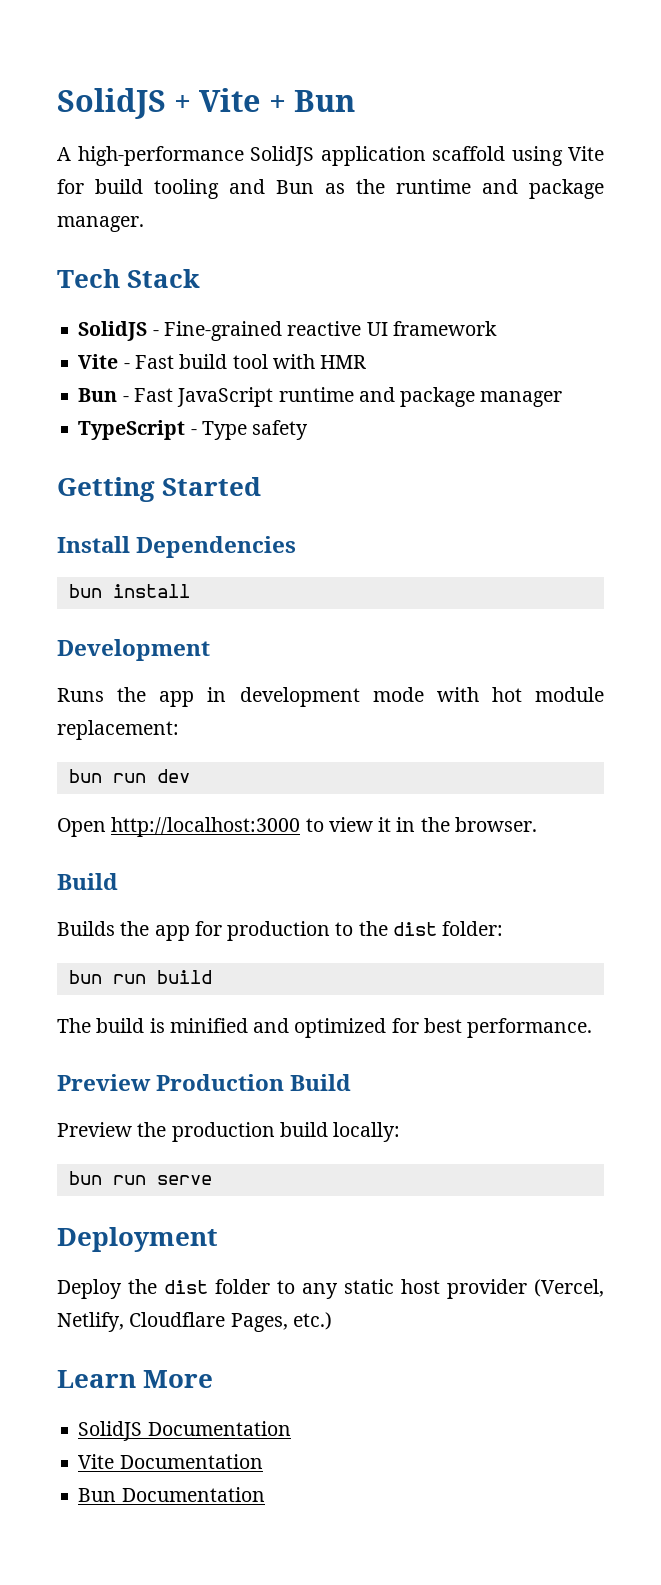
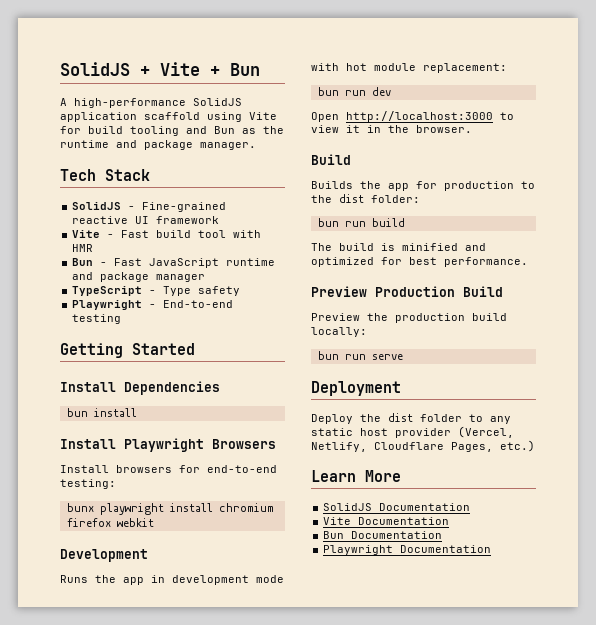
+ Playwright - End-to-end testing
+ Install Playwright Browsers
+ Install browsers for end-to-end testing:
+ bunx playwright install chromium firefox webkit
+ Playwright Documentation

